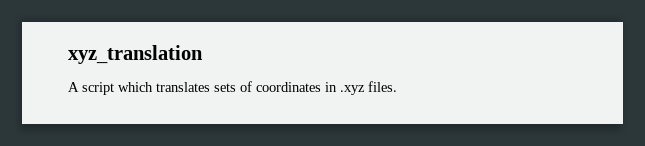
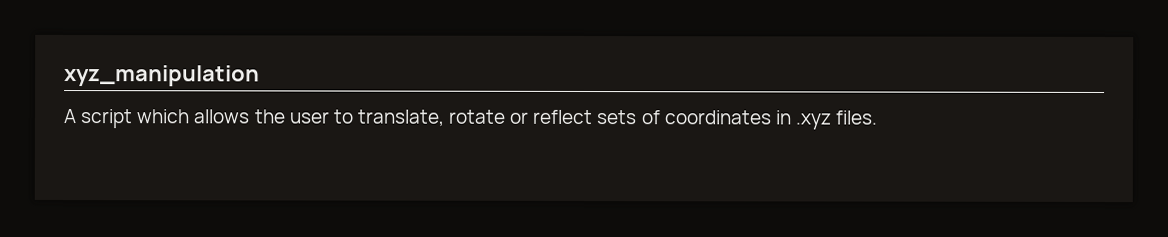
- xyz_translation
+ xyz_manipulation
- A script which translates sets of coordinates in .xyz files.
+ A script which allows the user to translate, rotate or reflect sets of coordinates in .xyz files.

